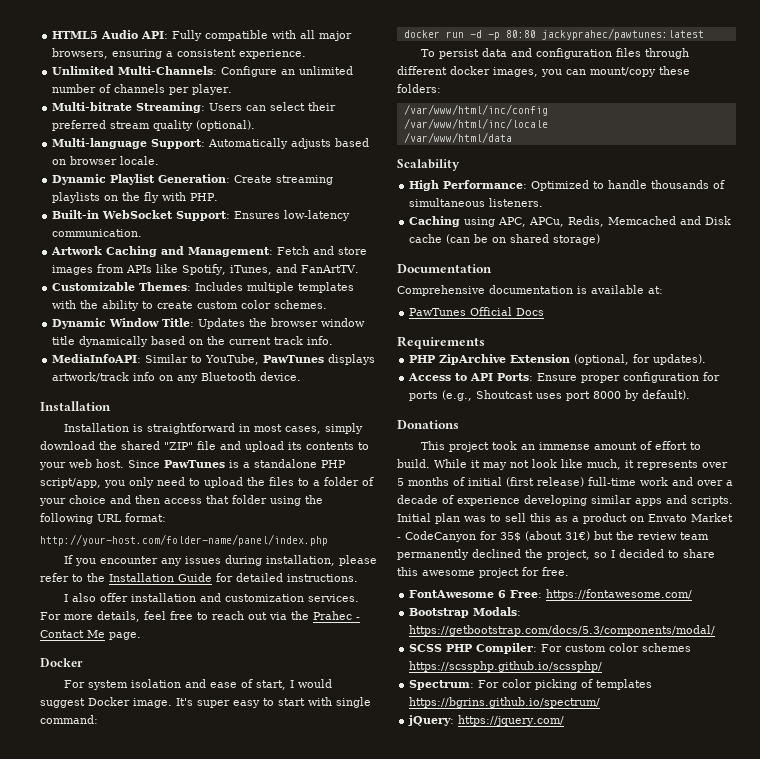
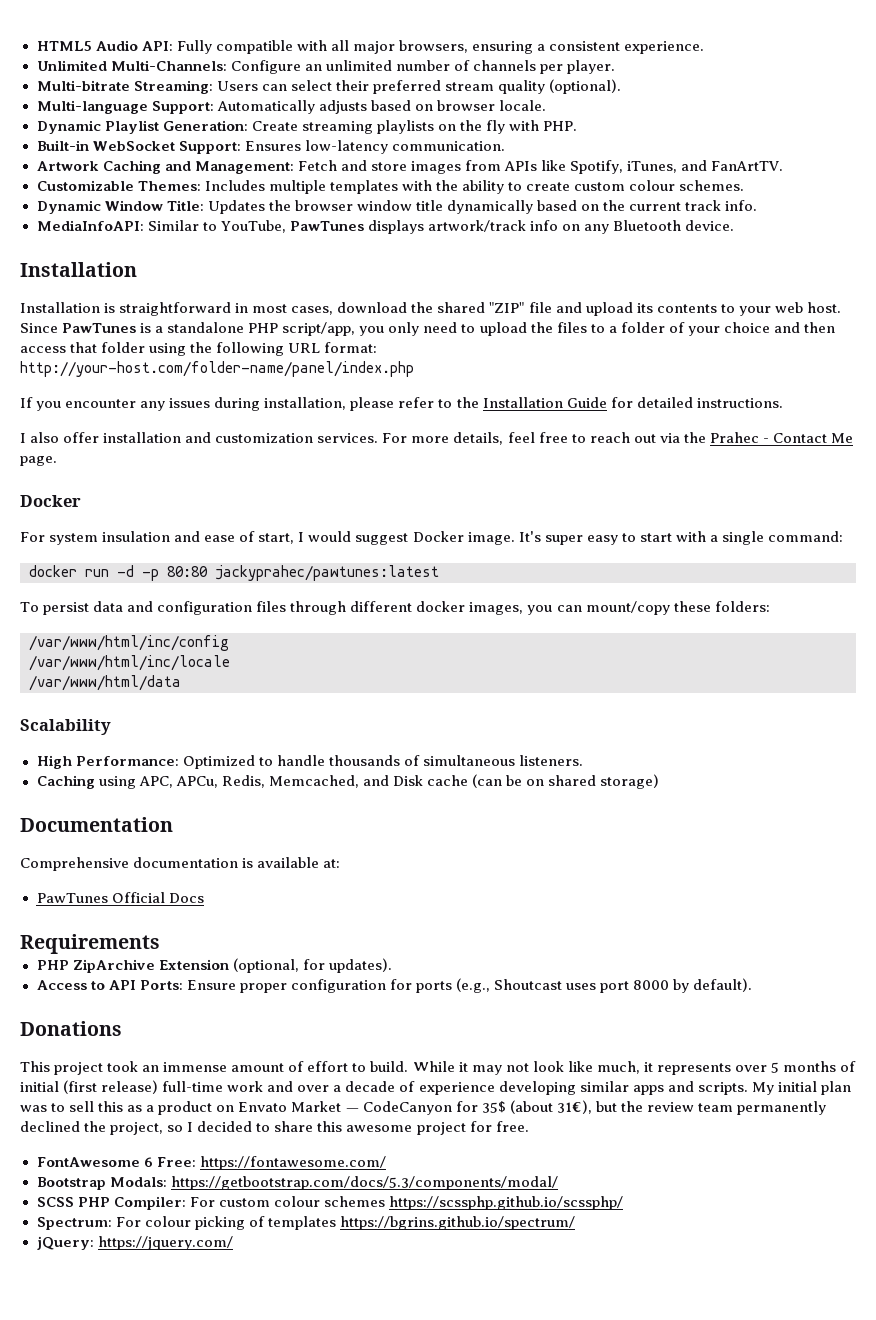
- Customizable Themes: Includes multiple templates with the ability to create custom color schemes.
+ Customizable Themes: Includes multiple templates with the ability to create custom colour schemes.
- Installation is straightforward in most cases, simply download the shared "ZIP" file and upload its contents to your web host.
+ Installation is straightforward in most cases, download the shared "ZIP" file and upload its contents to your web host.
- For system isolation and ease of start, I would suggest Docker image.
+ For system insulation and ease of start, I would suggest Docker image.
- It's super easy to start with single command:
+ It's super easy to start with a single command:
- Caching using APC, APCu, Redis, Memcached and Disk cache (can be on shared storage)
+ Caching using APC, APCu, Redis, Memcached, and Disk cache (can be on shared storage)
- Initial plan was to sell this as a product on Envato Market - CodeCanyon for 35$ (about 31€) but the review team permanently declined the project, so I decided to share this awesome project for free.
+ My initial plan was to sell this as a product on Envato Market — CodeCanyon for 35$ (about 31€), but the review team permanently declined the project, so I decided to share this awesome project for free.
- SCSS PHP Compiler: For custom color schemes https://scssphp.github.io/scssphp/
+ SCSS PHP Compiler: For custom colour schemes https://scssphp.github.io/scssphp/
- Spectrum: For color picking of templates https://bgrins.github.io/spectrum/
+ Spectrum: For colour picking of templates https://bgrins.github.io/spectrum/

